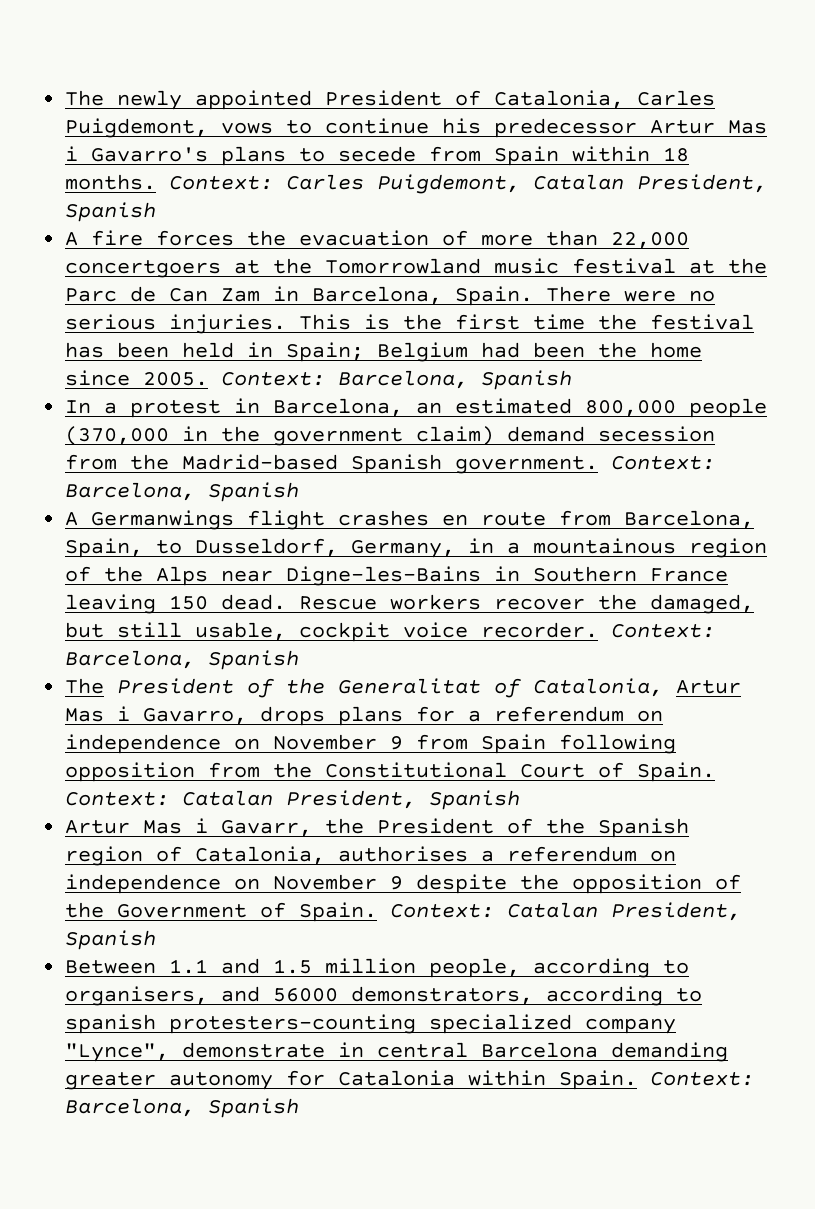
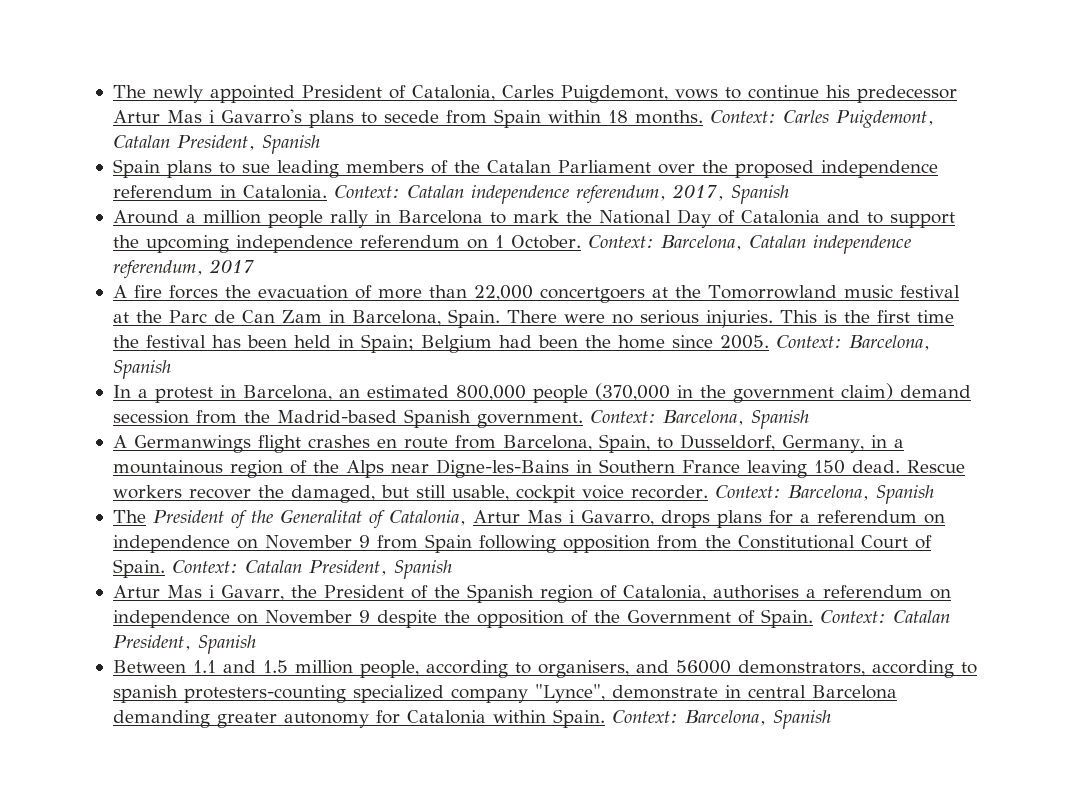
+ Spain plans to sue leading members of the Catalan Parliament over the proposed independence referendum in Catalonia. Context: Catalan independence referendum, 2017, Spanish
+ Around a million people rally in Barcelona to mark the National Day of Catalonia and to support the upcoming independence referendum on 1 October. Context: Barcelona, Catalan independence referendum, 2017

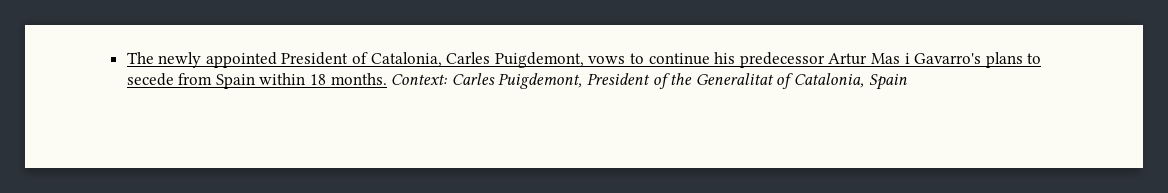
- Context: Carles Puigdemont, Catalan President, Spanish
- Spain plans to sue leading members of the Catalan Parliament over the proposed independence referendum in Catalonia. Context: Catalan independence referendum, 2017, Spanish
- Around a million people rally in Barcelona to mark the National Day of Catalonia and to support the upcoming independence referendum on 1 October. Context: Barcelona, Catalan independence referendum, 2017
- A fire forces the evacuation of more than 22,000 concertgoers at the Tomorrowland music festival at the Parc de Can Zam in Barcelona, Spain. There were no serious injuries. This is the first time the festival has been held in Spain; Belgium had been the home since 2005. Context: Barcelona, Spanish
- In a protest in Barcelona, an estimated 800,000 people (370,000 in the government claim) demand secession from the Madrid-based Spanish government. Context: Barcelona, Spanish
- A Germanwings flight crashes en route from Barcelona, Spain, to Dusseldorf, Germany, in a mountainous region of the Alps near Digne-les-Bains in Southern France leaving 150 dead. Rescue workers recover the damaged, but still usable, cockpit voice recorder. Context: Barcelona, Spanish
- The President of the Generalitat of Catalonia, Artur Mas i Gavarro, drops plans for a referendum on independence on November 9 from Spain following opposition from the Constitutional Court of Spain. Context: Catalan President, Spanish
- Artur Mas i Gavarr, the President of the Spanish region of Catalonia, authorises a referendum on independence on November 9 despite the opposition of the Government of Spain. Context: Catalan President, Spanish
- Between 1.1 and 1.5 million people, according to organisers, and 56000 demonstrators, according to spanish protesters-counting specialized company "Lynce", demonstrate in central Barcelona demanding greater autonomy for Catalonia within Spain. Context: Barcelona, Spanish
+ Context: Carles Puigdemont, President of the Generalitat of Catalonia, Spain

